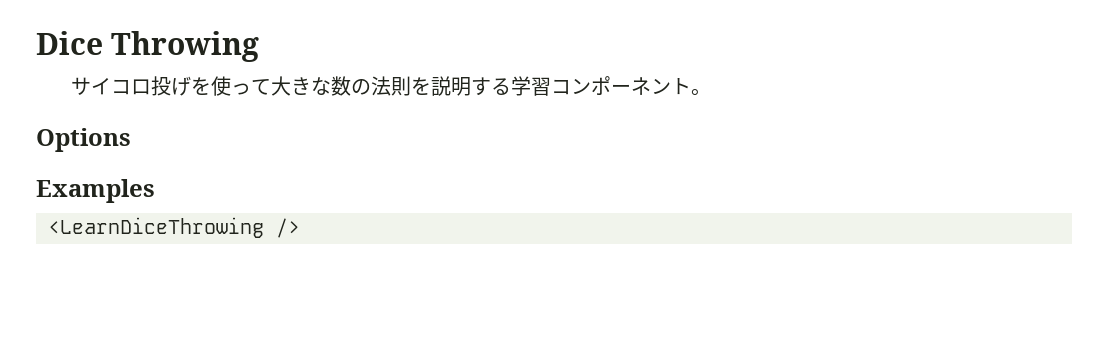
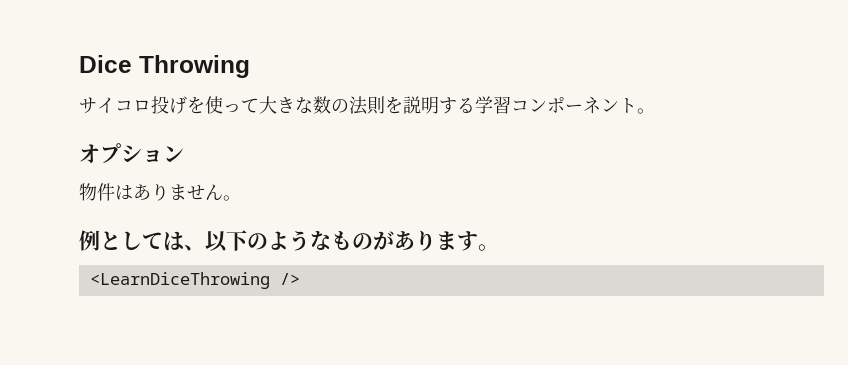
- Options
- Examples
+ オプション
+ 物件はありません。
+ 例としては、以下のようなものがあります。

